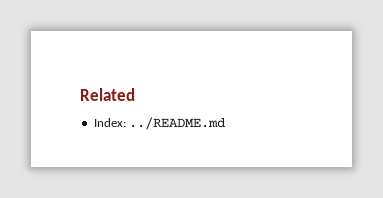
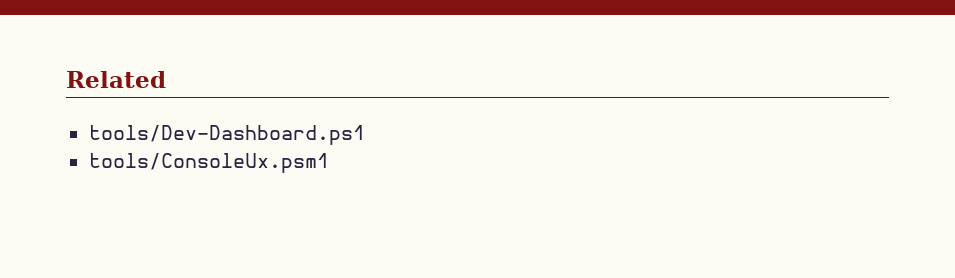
- Index: ../README.md
+ tools/Dev-Dashboard.ps1
+ tools/ConsoleUx.psm1

